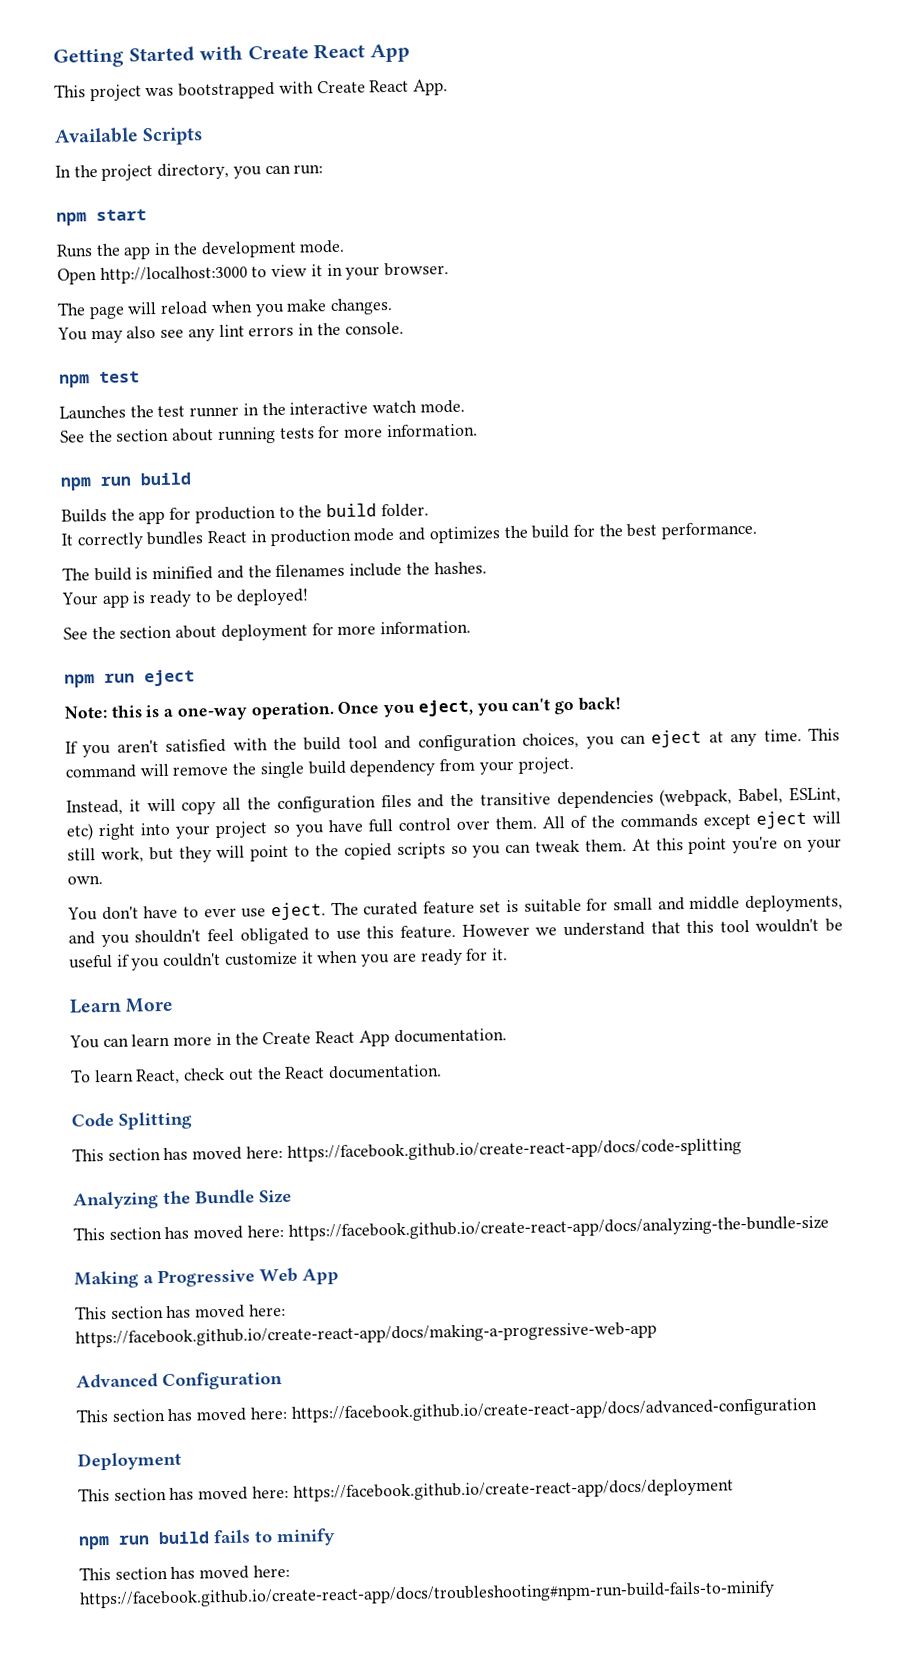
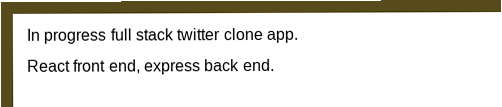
- Getting Started with Create React App
- This project was bootstrapped with Create React App.
- Available Scripts
- In the project directory, you can run:
- npm start
- Runs the app in the development mode.
- Open http://localhost:3000 to view it in your browser.
- The page will reload when you make changes.
- You may also see any lint errors in the console.
- npm test
- Launches the test runner in the interactive watch mode.
- See the section about running tests for more information.
- npm run build
- Builds the app for production to the build folder.
- It correctly bundles React in production mode and optimizes the build for the best performance.
- The build is minified and the filenames include the hashes.
- Your app is ready to be deployed!
- See the section about deployment for more information.
- npm run eject
- Note: this is a one-way operation. Once you eject, you can't go back!
- If you aren't satisfied with the build tool and configuration choices, you can eject at any time. This command will remove the single build dependency from your project.
- Instead, it will copy all the configuration files and the transitive dependencies (webpack, Babel, ESLint, etc) right into your project so you have full control over them. All of the commands except eject will still work, but they will point to the copied scripts so you can tweak them. At this point you're on your own.
- You don't have to ever use eject. The curated feature set is suitable for small and middle deployments, and you shouldn't feel obligated to use this feature. However we understand that this tool wouldn't be useful if you couldn't customize it when you are ready for it.
- Learn More
- You can learn more in the Create React App documentation.
- To learn React, check out the React documentation.
- Code Splitting
- This section has moved here: https://facebook.github.io/create-react-app/docs/code-splitting
- Analyzing the Bundle Size
- This section has moved here: https://facebook.github.io/create-react-app/docs/analyzing-the-bundle-size
- Making a Progressive Web App
- This section has moved here: https://facebook.github.io/create-react-app/docs/making-a-progressive-web-app
- Advanced Configuration
- This section has moved here: https://facebook.github.io/create-react-app/docs/advanced-configuration
- Deployment
- This section has moved here: https://facebook.github.io/create-react-app/docs/deployment
- npm run build fails to minify
- This section has moved here: https://facebook.github.io/create-react-app/docs/troubleshooting#npm-run-build-fails-to-minify
+ In progress full stack twitter clone app.
+ React front end, express back end.

